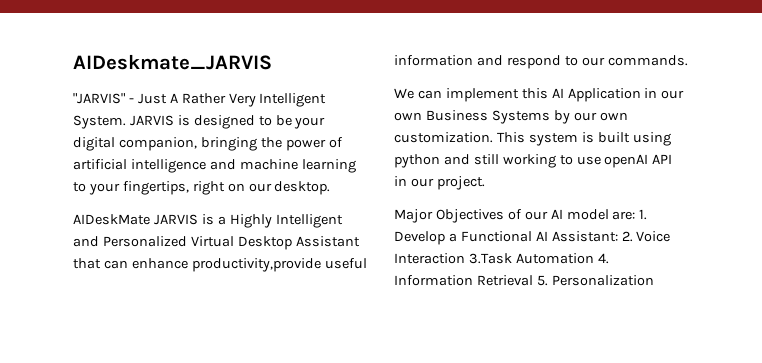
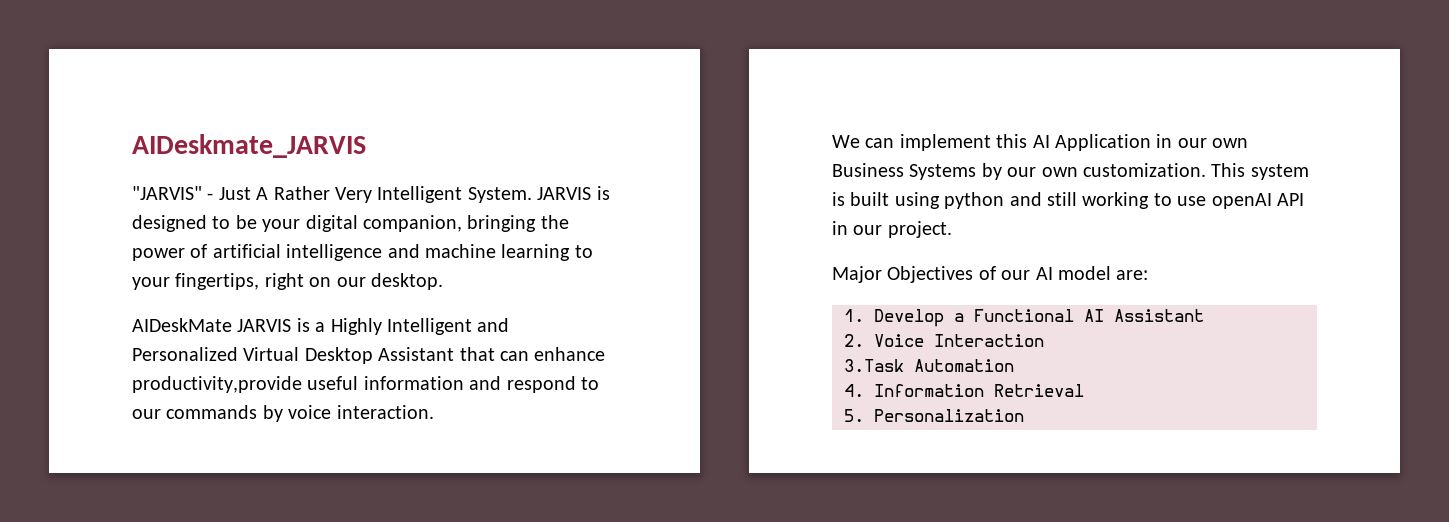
- AIDeskMate JARVIS is a Highly Intelligent and Personalized Virtual Desktop Assistant that can enhance productivity,provide useful information and respond to our commands.
+ AIDeskMate JARVIS is a Highly Intelligent and Personalized Virtual Desktop Assistant that can enhance productivity,provide useful information and respond to our commands by voice interaction.
- Major Objectives of our AI model are: 1. Develop a Functional AI Assistant: 2. Voice Interaction 3.Task Automation 4. Information Retrieval 5. Personalization
+ Major Objectives of our AI model are:
+ 1. Develop a Functional AI Assistant
+ 2. Voice Interaction
+ 3.Task Automation
+ 4. Information Retrieval
+ 5. Personalization

